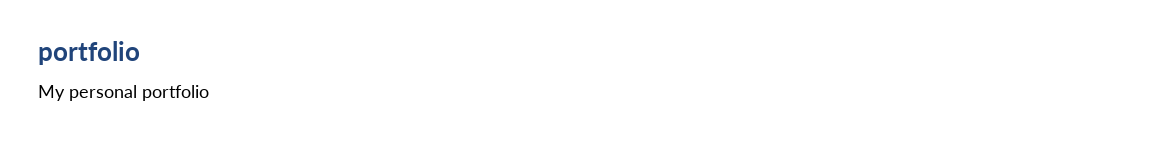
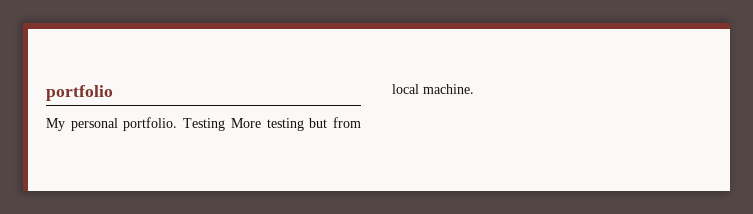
- My personal portfolio
+ My personal portfolio. Testing More testing but from local machine.

